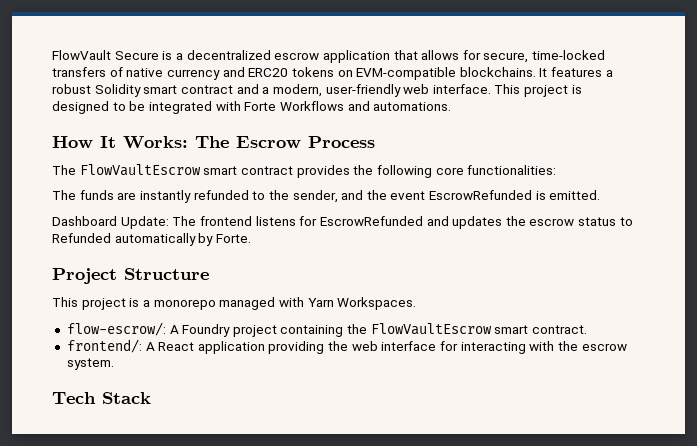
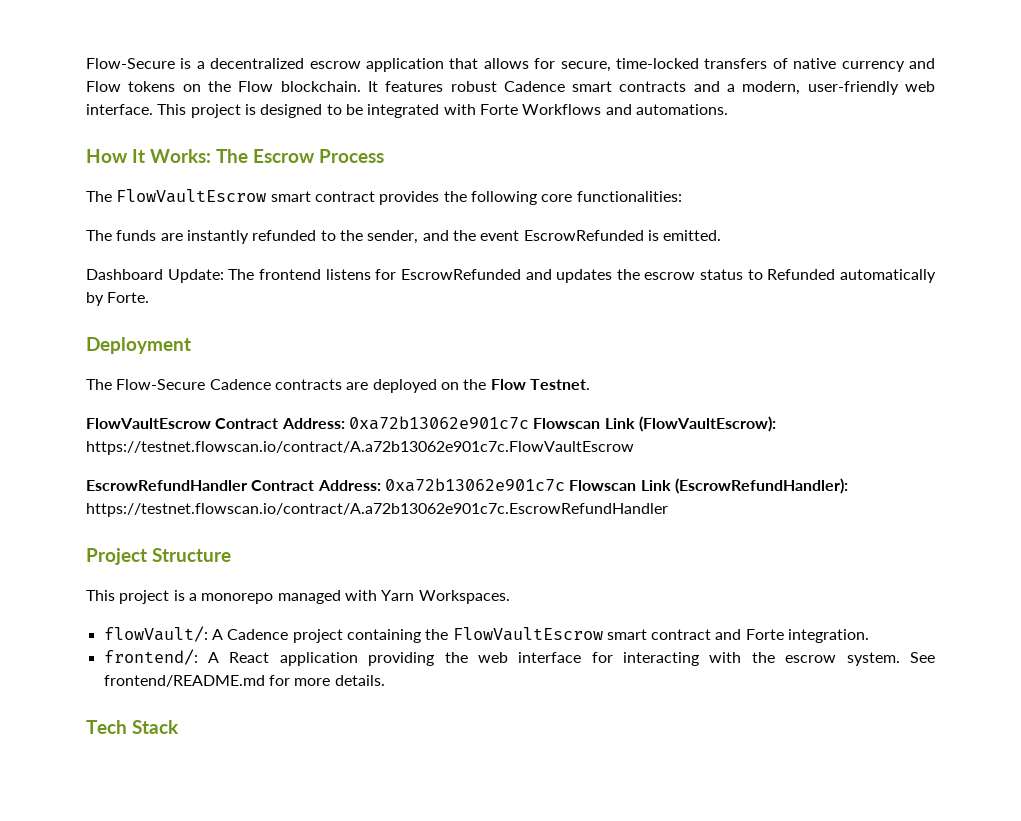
- FlowVault Secure is a decentralized escrow application that allows for secure, time-locked transfers of native currency and ERC20 tokens on EVM-compatible blockchains. It features a robust Solidity smart contract and a modern, user-friendly web interface.
+ Flow-Secure is a decentralized escrow application that allows for secure, time-locked transfers of native currency and Flow tokens on the Flow blockchain. It features robust Cadence smart contracts and a modern, user-friendly web interface.
+ Deployment
+ The Flow-Secure Cadence contracts are deployed on the Flow Testnet.
+ FlowVaultEscrow Contract Address: 0xa72b13062e901c7c Flowscan Link (FlowVaultEscrow): https://testnet.flowscan.io/contract/A.a72b13062e901c7c.FlowVaultEscrow
+ EscrowRefundHandler Contract Address: 0xa72b13062e901c7c Flowscan Link (EscrowRefundHandler): https://testnet.flowscan.io/contract/A.a72b13062e901c7c.EscrowRefundHandler
- flow-escrow/: A Foundry project containing the FlowVaultEscrow smart contract.
+ flowVault/: A Cadence project containing the FlowVaultEscrow smart contract and Forte integration.
+ See frontend/README.md for more details.

